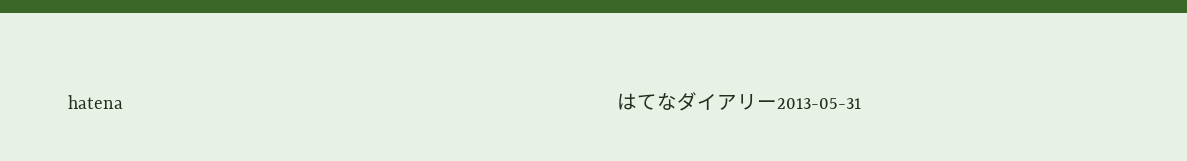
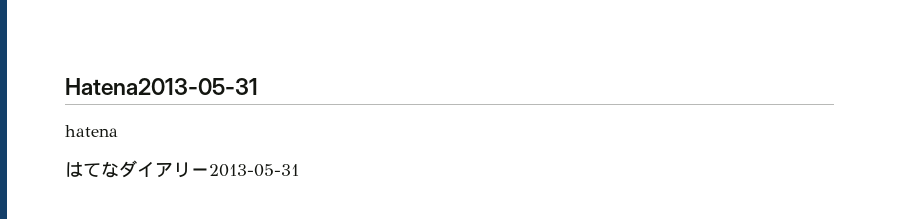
+ Hatena2013-05-31

